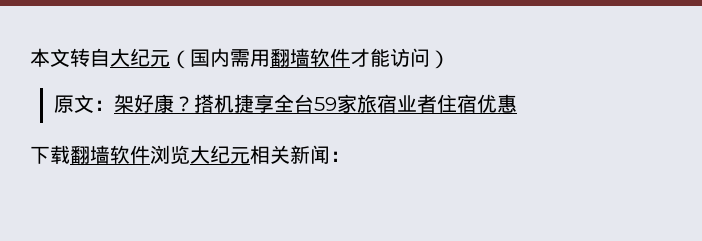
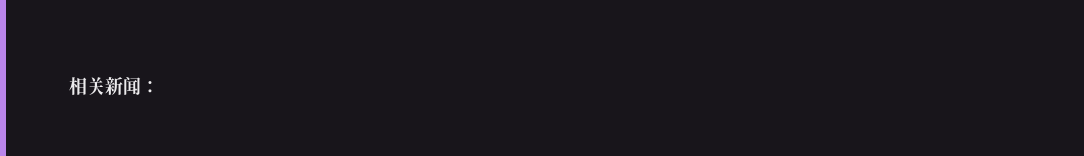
- 本文转自大纪元（国内需用翻墙软件才能访问）
- 原文：架好康？搭机捷享全台59家旅宿业者住宿优惠
- 下载翻墙软件浏览大纪元相关新闻：
+ 相关新闻：

